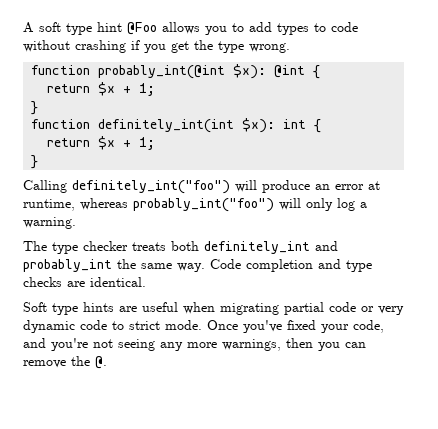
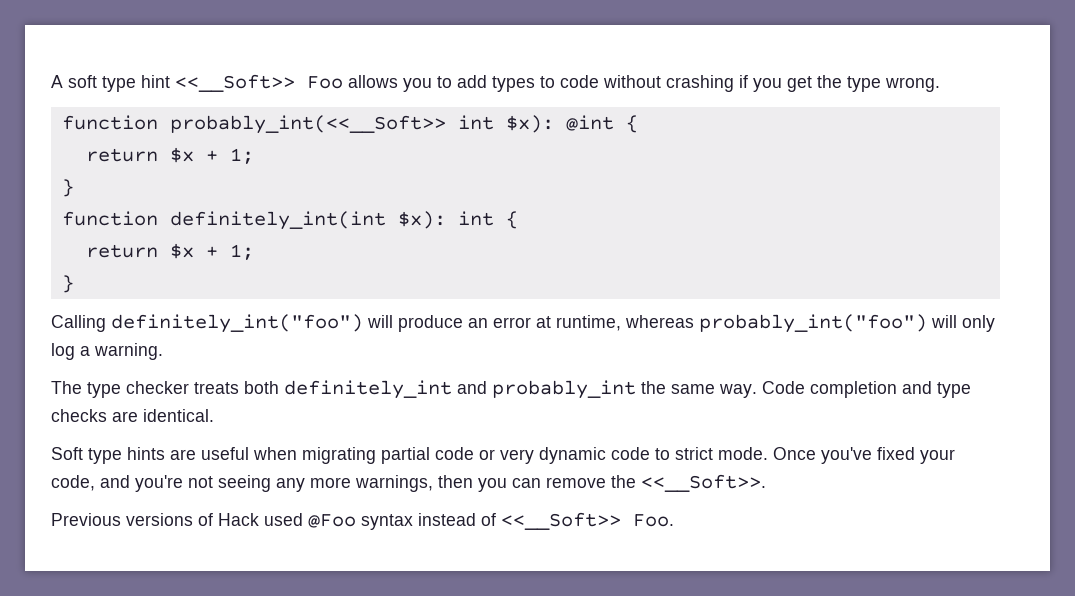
- A soft type hint @Foo allows you to add types to code without crashing if you get the type wrong.
+ A soft type hint <<__Soft>> Foo allows you to add types to code without crashing if you get the type wrong.
- function probably_int(@int $x): @int {
+ function probably_int(<<__Soft>> int $x): @int {
- Once you've fixed your code, and you're not seeing any more warnings, then you can remove the @.
+ Once you've fixed your code, and you're not seeing any more warnings, then you can remove the <<__Soft>>.
+ Previous versions of Hack used @Foo syntax instead of <<__Soft>> Foo.

